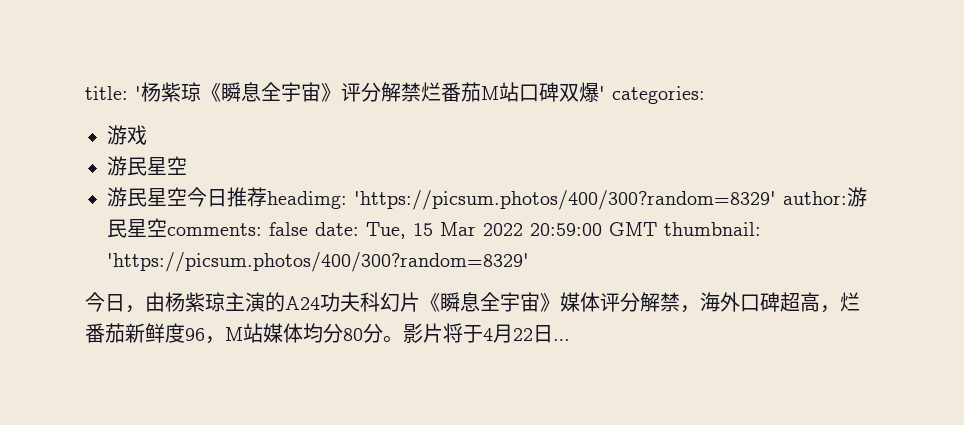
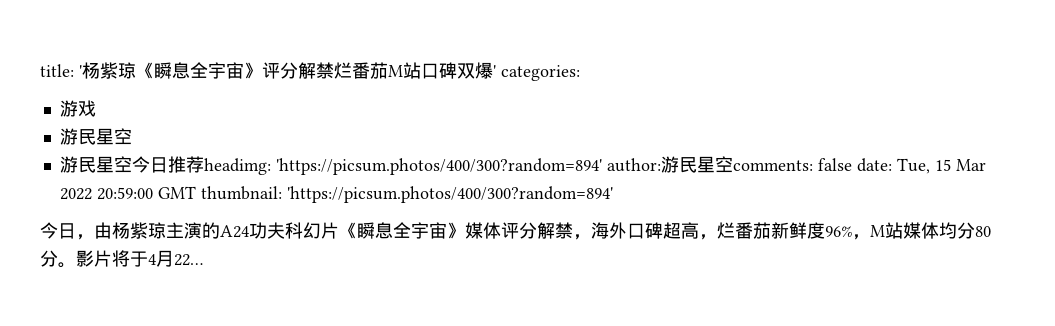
- 游民星空今日推荐headimg: 'https://picsum.photos/400/300?random=8329' author:游民星空comments: false date: Tue, 15 Mar 2022 20:59:00 GMT thumbnail: 'https://picsum.photos/400/300?random=8329'
+ 游民星空今日推荐headimg: 'https://picsum.photos/400/300?random=894' author:游民星空comments: false date: Tue, 15 Mar 2022 20:59:00 GMT thumbnail: 'https://picsum.photos/400/300?random=894'
- 今日，由杨紫琼主演的A24功夫科幻片《瞬息全宇宙》媒体评分解禁，海外口碑超高，烂番茄新鲜度96，M站媒体均分80分。
+ 今日，由杨紫琼主演的A24功夫科幻片《瞬息全宇宙》媒体评分解禁，海外口碑超高，烂番茄新鲜度96%，M站媒体均分80分。
- 影片将于4月22日…
+ 影片将于4月22…

